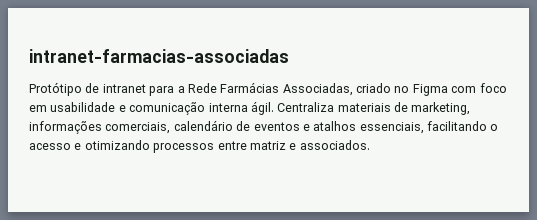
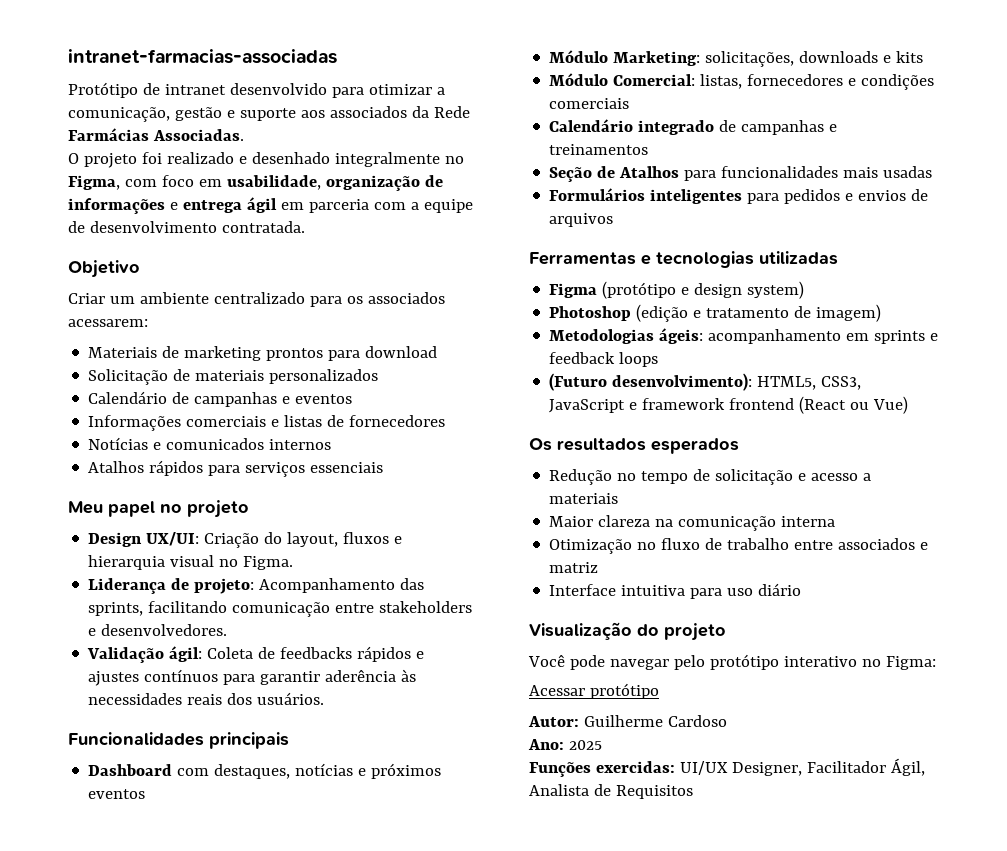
- Protótipo de intranet para a Rede Farmácias Associadas, criado no Figma com foco em usabilidade e comunicação interna ágil. Centraliza materiais de marketing, informações comerciais, calendário de eventos e atalhos essenciais, facilitando o acesso e otimizando processos entre matriz e associados.
+ Protótipo de intranet desenvolvido para otimizar a comunicação, gestão e suporte aos associados da Rede Farmácias Associadas.
+ O projeto foi realizado e desenhado integralmente no Figma, com foco em usabilidade, organização de informações e entrega ágil em parceria com a equipe de desenvolvimento contratada.
+ Objetivo
+ Criar um ambiente centralizado para os associados acessarem:
+ Materiais de marketing prontos para download
+ Solicitação de materiais personalizados
+ Calendário de campanhas e eventos
+ Informações comerciais e listas de fornecedores
+ Notícias e comunicados internos
+ Atalhos rápidos para serviços essenciais
+ Meu papel no projeto
+ Design UX/UI: Criação do layout, fluxos e hierarquia visual no Figma.
+ Liderança de projeto: Acompanhamento das sprints, facilitando comunicação entre stakeholders e desenvolvedores.
+ Validação ágil: Coleta de feedbacks rápidos e ajustes contínuos para garantir aderência às necessidades reais dos usuários.
+ Funcionalidades principais
+ Dashboard com destaques, notícias e próximos eventos
+ Módulo Marketing: solicitações, downloads e kits
+ Módulo Comercial: listas, fornecedores e condições comerciais
+ Calendário integrado de campanhas e treinamentos
+ Seção de Atalhos para funcionalidades mais usadas
+ Formulários inteligentes para pedidos e envios de arquivos
+ Ferramentas e tecnologias utilizadas
+ Figma (protótipo e design system)
+ Photoshop (edição e tratamento de imagem)
+ Metodologias ágeis: acompanhamento em sprints e feedback loops
+ (Futuro desenvolvimento): HTML5, CSS3, JavaScript e framework frontend (React ou Vue)
+ Os resultados esperados
+ Redução no tempo de solicitação e acesso a materiais
+ Maior clareza na comunicação interna
+ Otimização no fluxo de trabalho entre associados e matriz
+ Interface intuitiva para uso diário
+ Visualização do projeto
+ Você pode navegar pelo protótipo interativo no Figma:
+ Acessar protótipo
+ Autor: Guilherme Cardoso
+ Ano: 2025
+ Funções exercidas: UI/UX Designer, Facilitador Ágil, Analista de Requisitos

